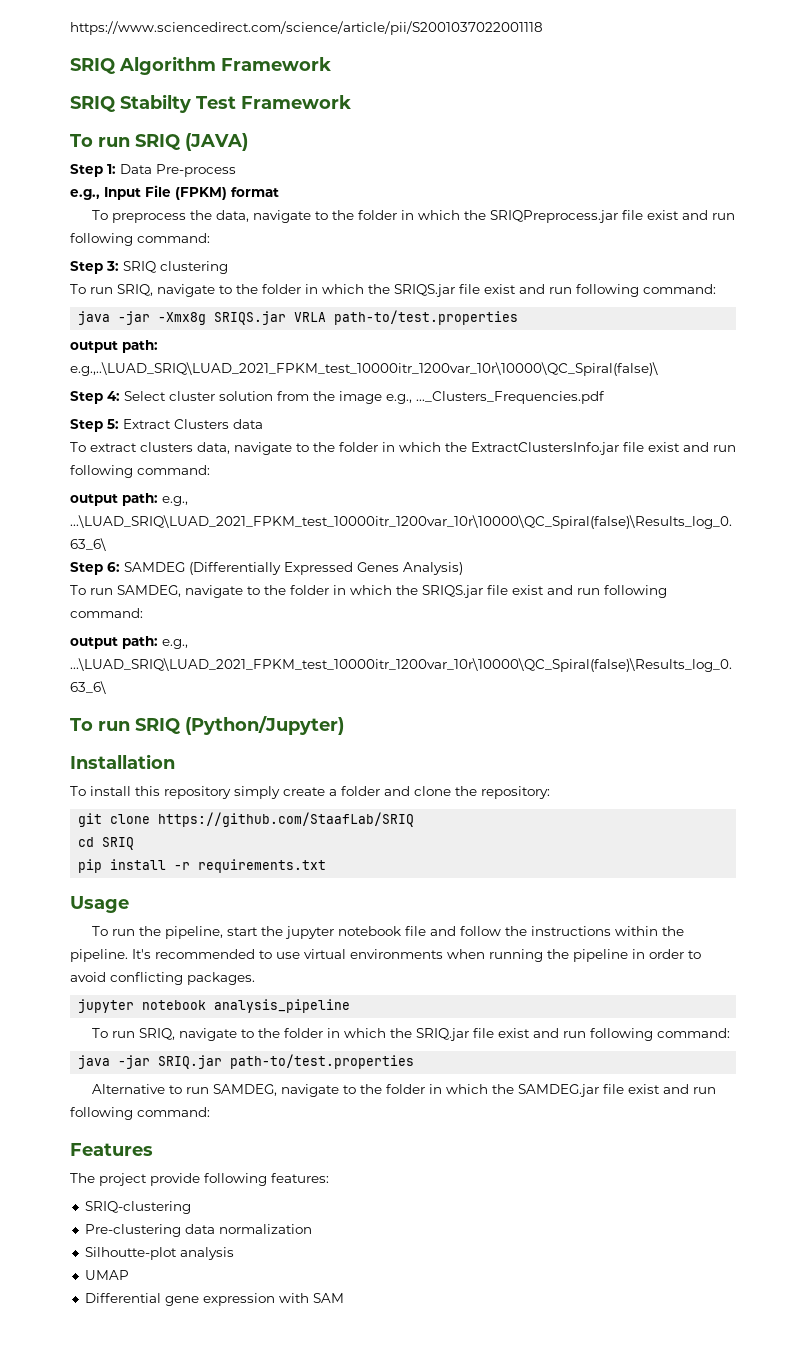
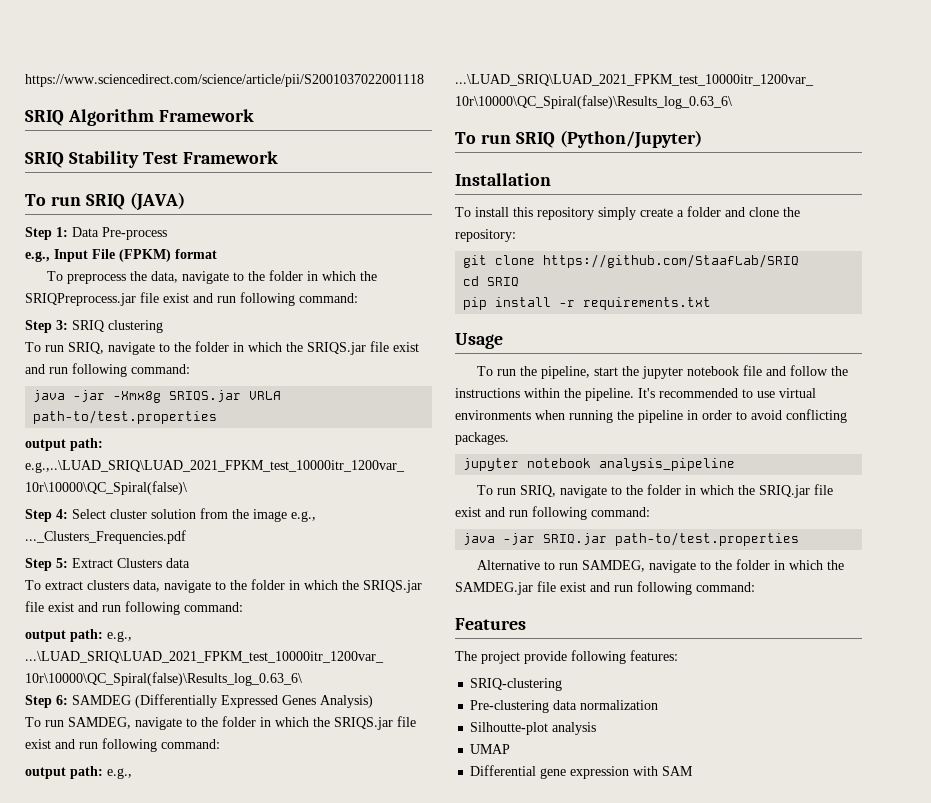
- SRIQ Stabilty Test Framework
+ SRIQ Stability Test Framework
- To extract clusters data, navigate to the folder in which the ExtractClustersInfo.jar file exist and run following command:
+ To extract clusters data, navigate to the folder in which the SRIQS.jar file exist and run following command:

